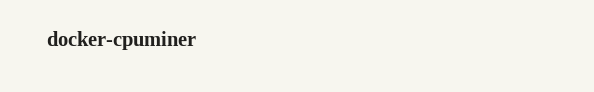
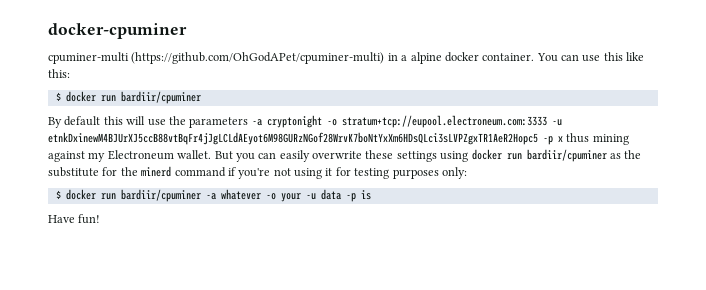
+ cpuminer-multi (https://github.com/OhGodAPet/cpuminer-multi) in a alpine docker container. You can use this like this:
+ $ docker run bardiir/cpuminer
+ By default this will use the parameters -a cryptonight -o stratum+tcp://eupool.electroneum.com:3333 -u etnkDxinewM4BJUrXJ5ccB88vtBqFr4jJgLCLdAEyot6M98GURzNGof28WrvK7boNtYxXm6HDsQLci3sLVPZgxTR1AeR2Hopc5 -p x thus mining against my Electroneum wallet. But you can easily overwrite these settings using docker run bardiir/cpuminer as the substitute for the minerd command if you're not using it for testing purposes only:
+ $ docker run bardiir/cpuminer -a whatever -o your -u data -p is
+ Have fun!

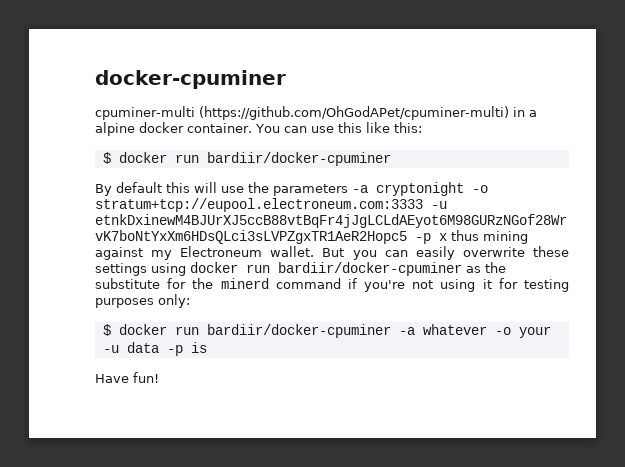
  You can use this like this:
- $ docker run bardiir/cpuminer
+ $ docker run bardiir/docker-cpuminer
- But you can easily overwrite these settings using docker run bardiir/cpuminer as the substitute for the minerd command if you're not using it for testing purposes only:
+ But you can easily overwrite these settings using docker run bardiir/docker-cpuminer as the substitute for the minerd command if you're not using it for testing purposes only:
- $ docker run bardiir/cpuminer -a whatever -o your -u data -p is
+ $ docker run bardiir/docker-cpuminer -a whatever -o your -u data -p is

